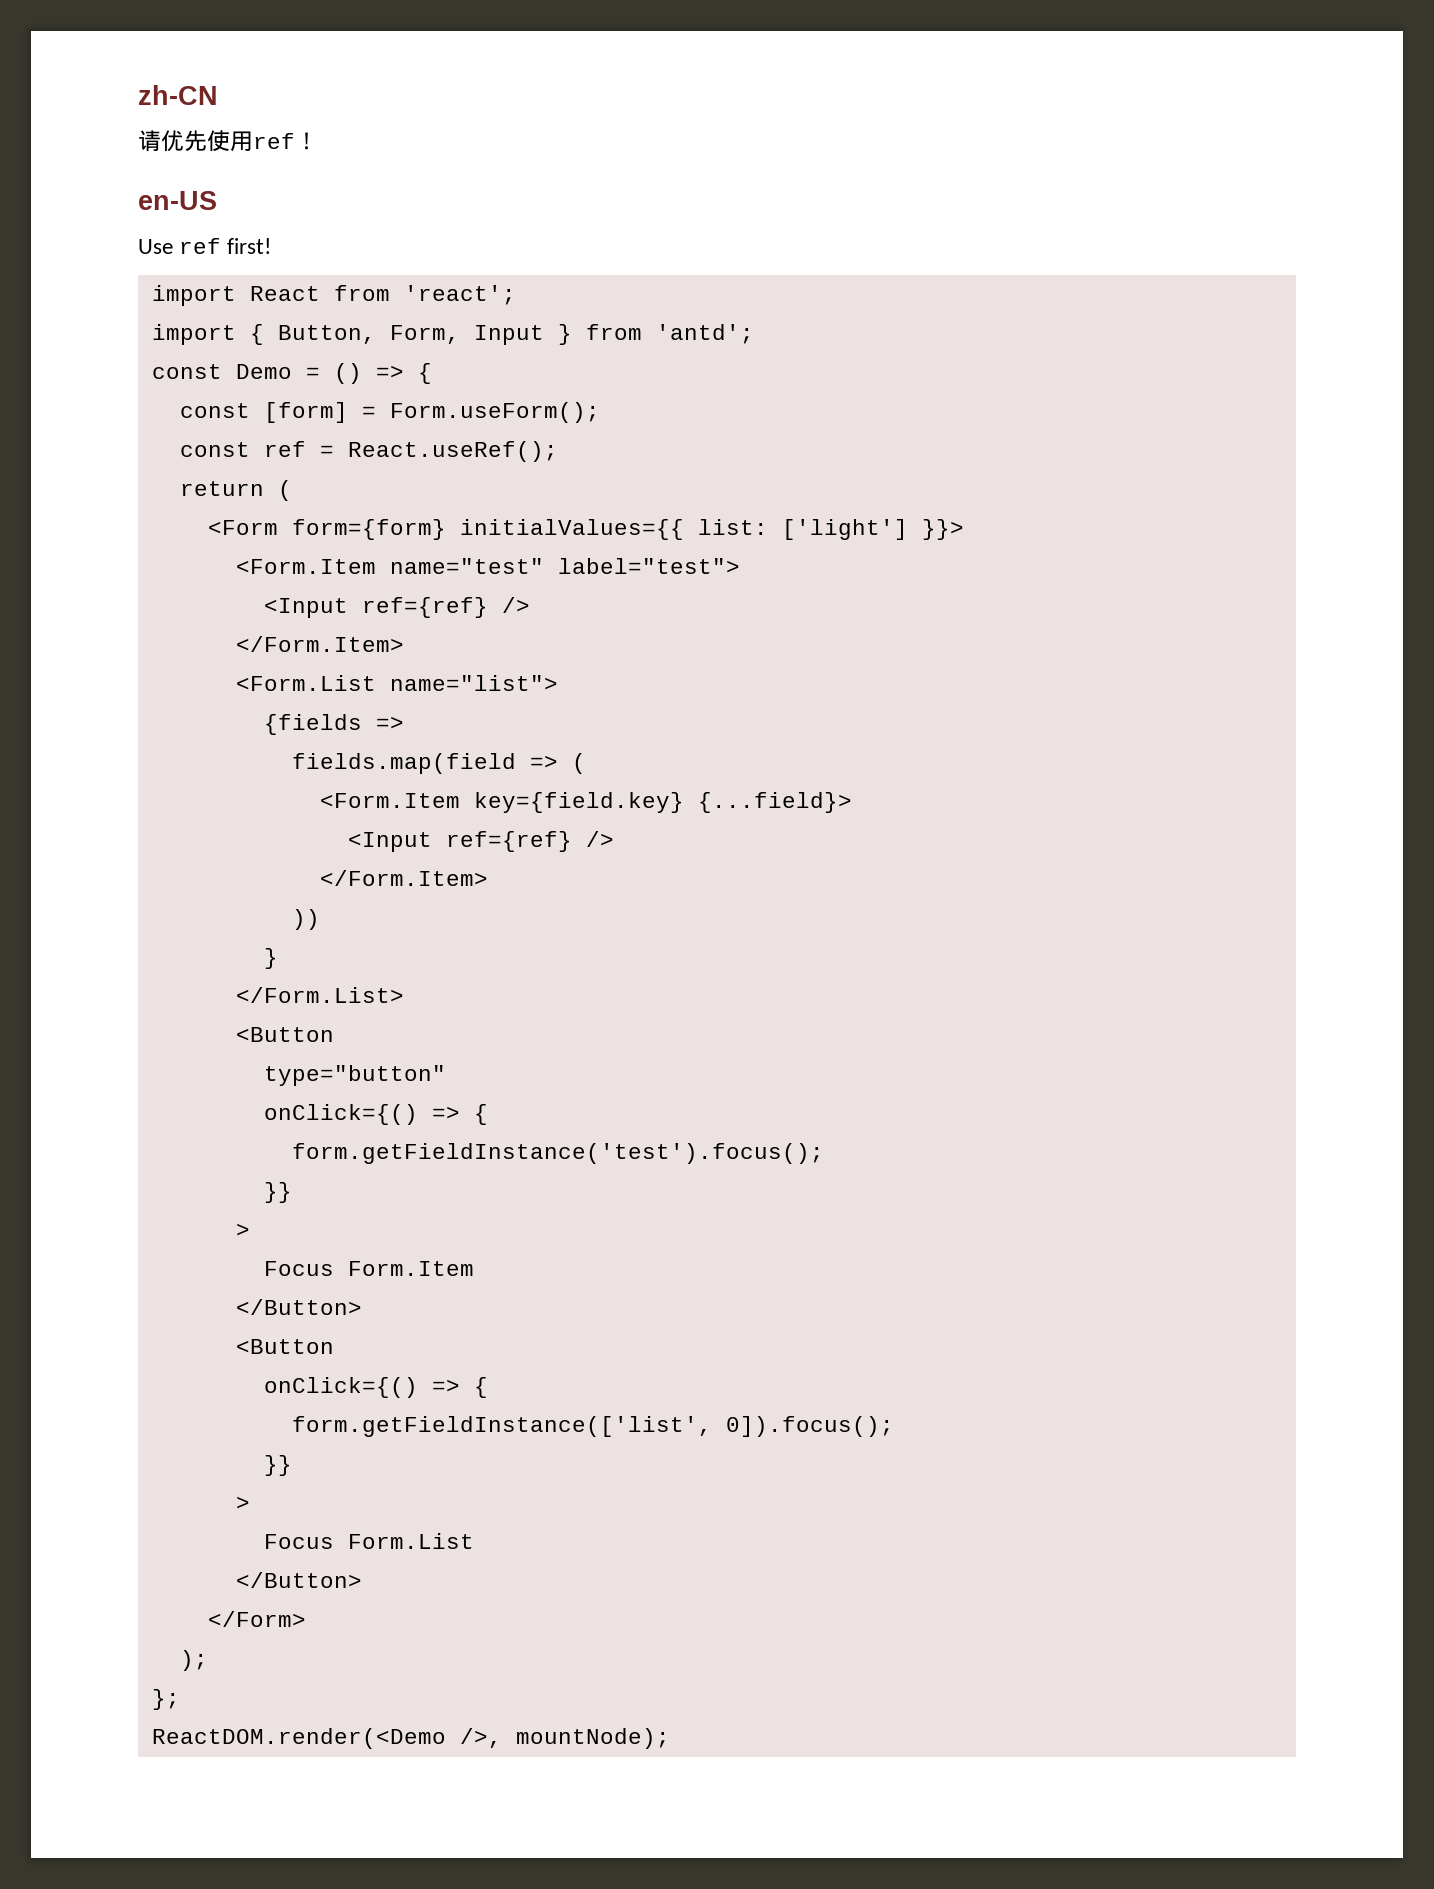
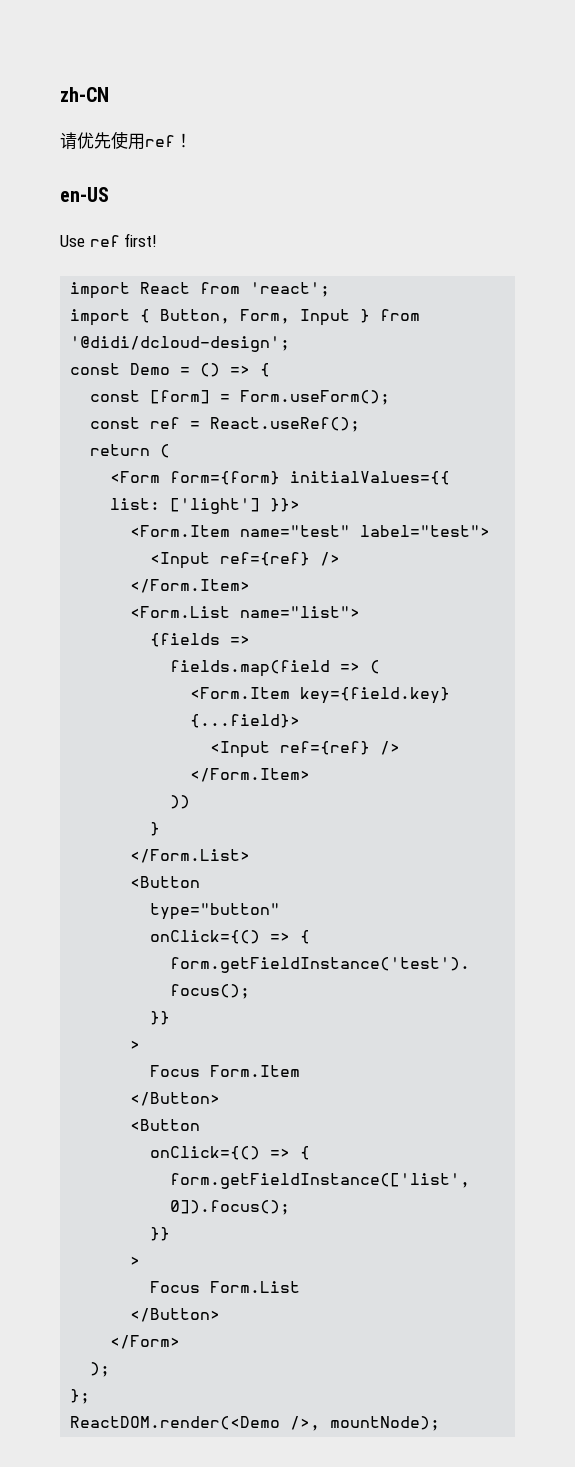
- import { Button, Form, Input } from 'antd';
+ import { Button, Form, Input } from '@didi/dcloud-design';

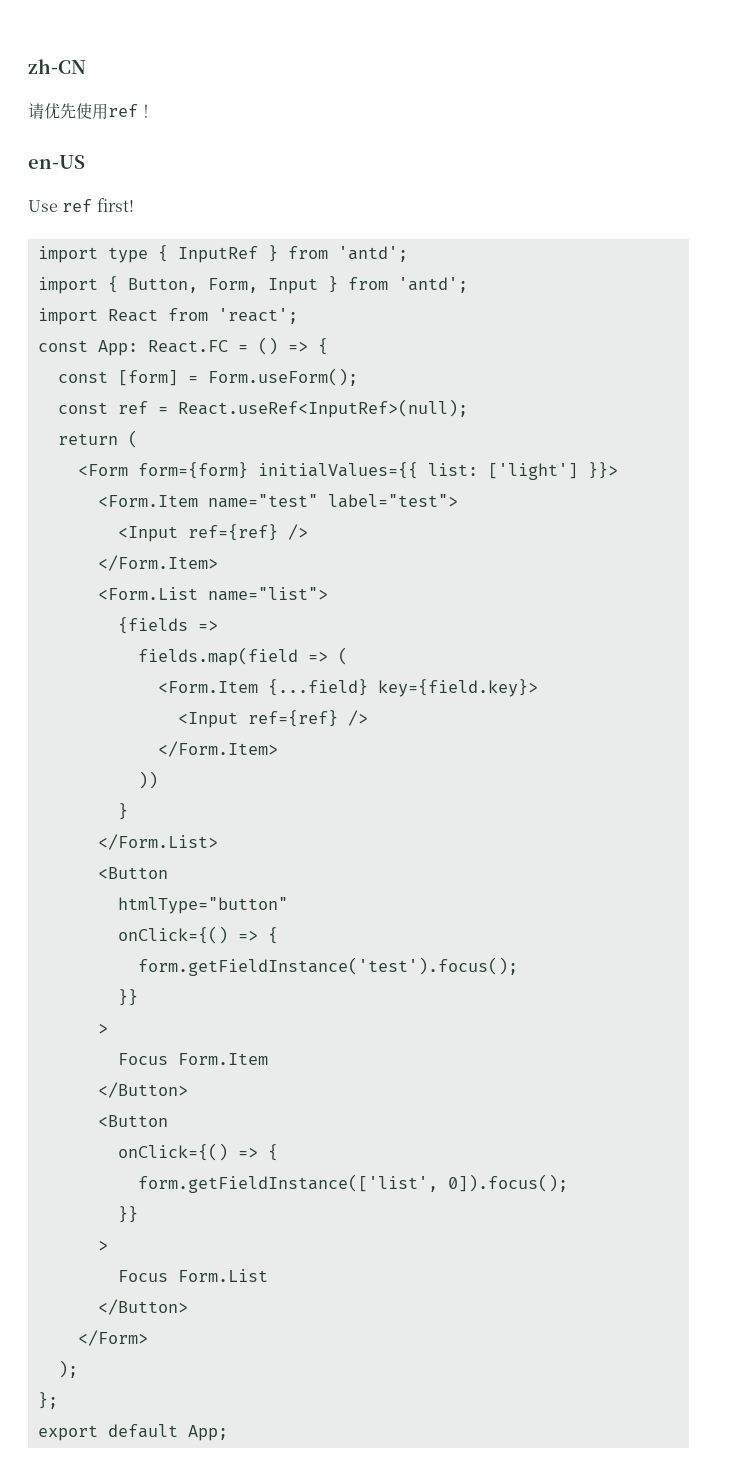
- import React from 'react';
+ import type { InputRef } from 'antd';
- import { Button, Form, Input } from '@didi/dcloud-design';
- const Demo = () => {
+ import { Button, Form, Input } from 'antd';
+ import React from 'react';
+ const App: React.FC = () => {
- const ref = React.useRef();
+ const ref = React.useRef<InputRef>(null);
- <Form.Item key={field.key} {...field}>
+ <Form.Item {...field} key={field.key}>
- type="button"
+ htmlType="button"
- ReactDOM.render(<Demo />, mountNode);
+ export default App;

